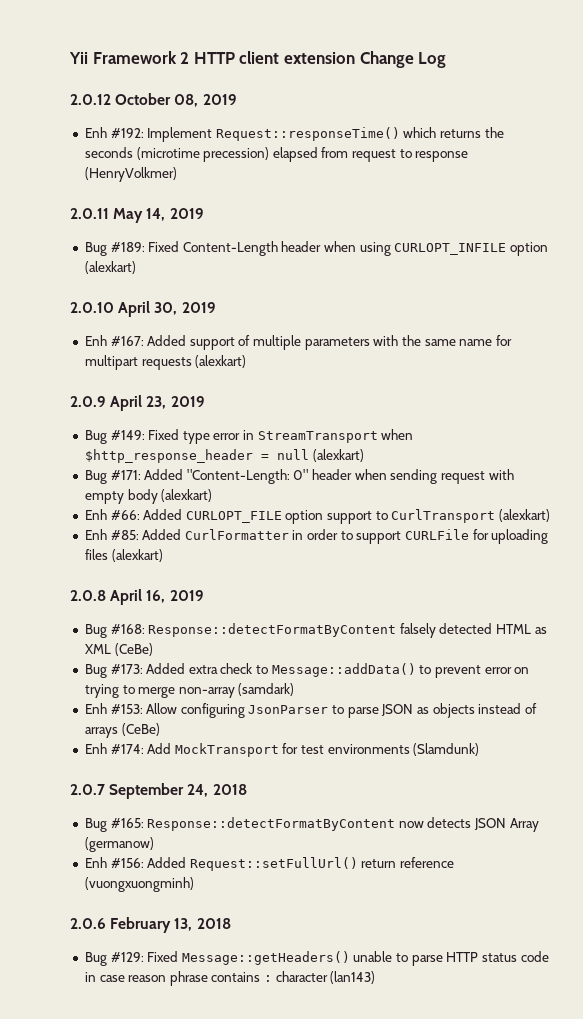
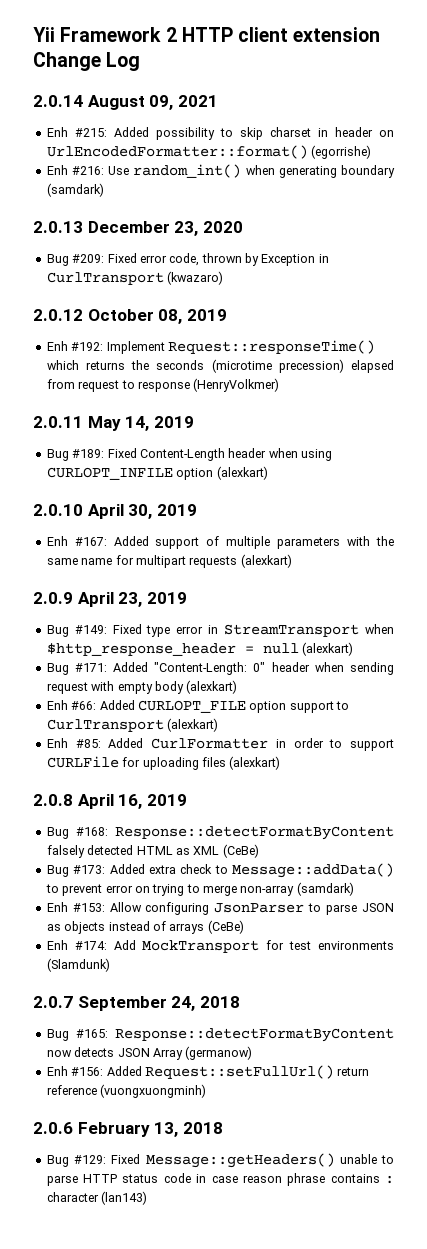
+ 2.0.14 August 09, 2021
+ Enh #215: Added possibility to skip charset in header on UrlEncodedFormatter::format() (egorrishe)
+ Enh #216: Use random_int() when generating boundary (samdark)
+ 2.0.13 December 23, 2020
+ Bug #209: Fixed error code, thrown by Exception in CurlTransport (kwazaro)

